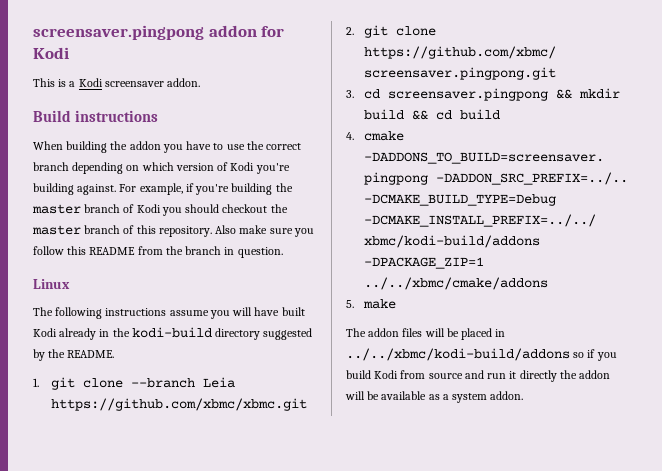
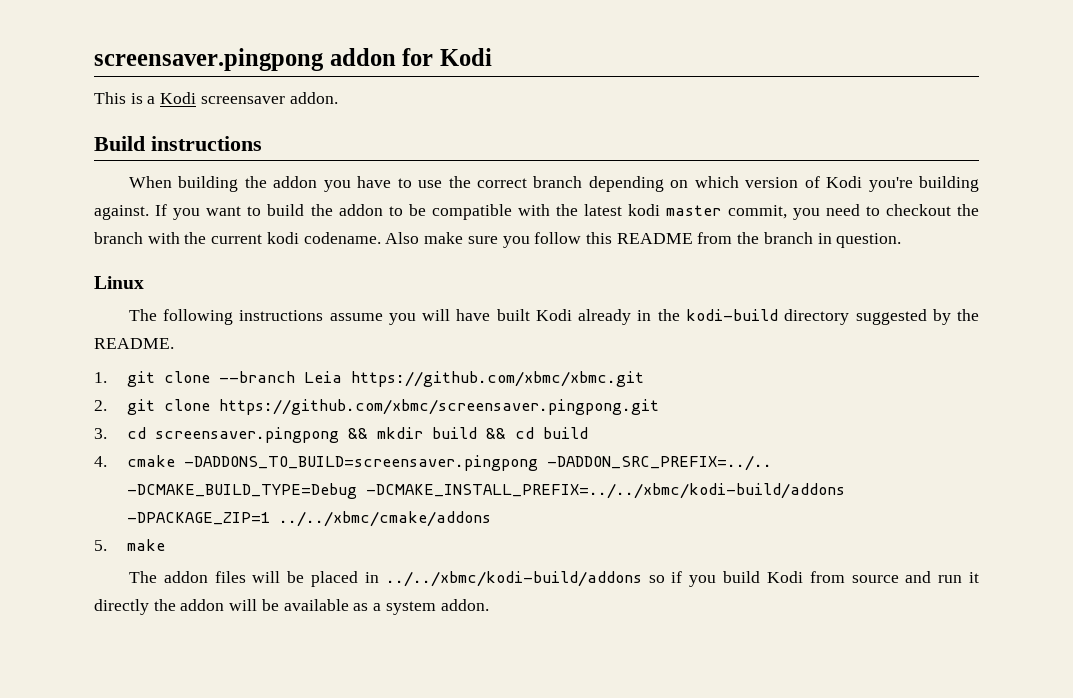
- For example, if you're building the master branch of Kodi you should checkout the master branch of this repository.
+ If you want to build the addon to be compatible with the latest kodi master commit, you need to checkout the branch with the current kodi codename.

